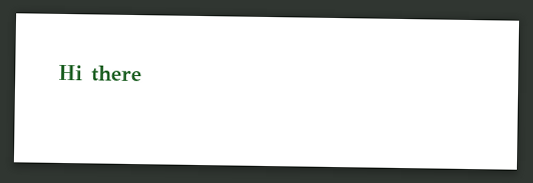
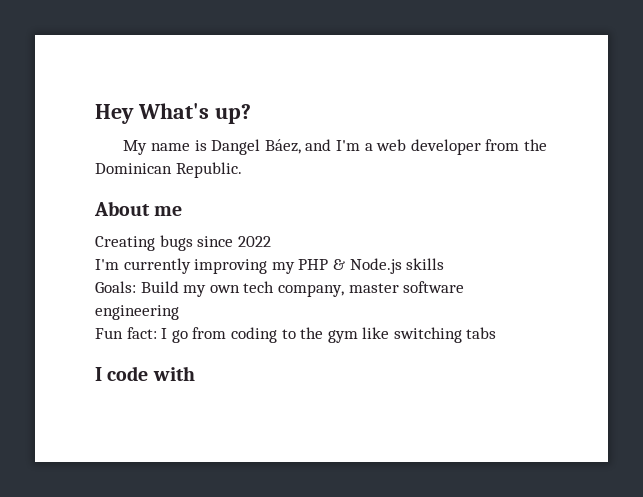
- Hi there
+ Hey What's up?
+ My name is Dangel Báez, and I'm a web developer from the Dominican Republic.
+ About me
+ Creating bugs since 2022
+ I'm currently improving my PHP & Node.js skills
+ Goals: Build my own tech company, master software engineering
+ Fun fact: I go from coding to the gym like switching tabs
+ I code with

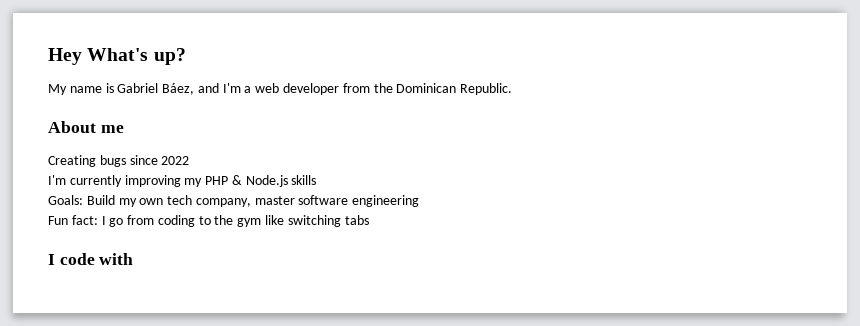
- My name is Dangel Báez, and I'm a web developer from the Dominican Republic.
+ My name is Gabriel Báez, and I'm a web developer from the Dominican Republic.

